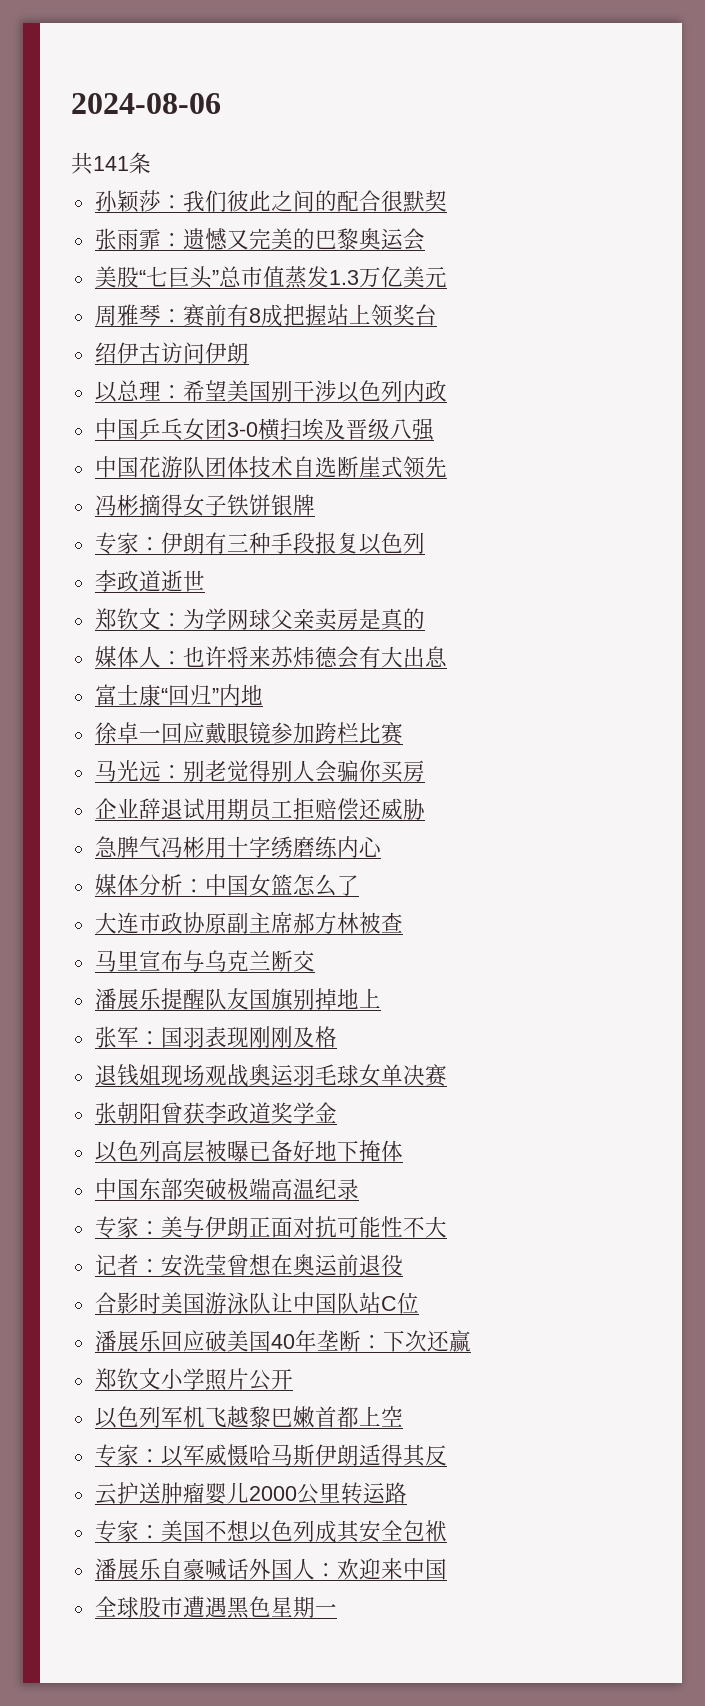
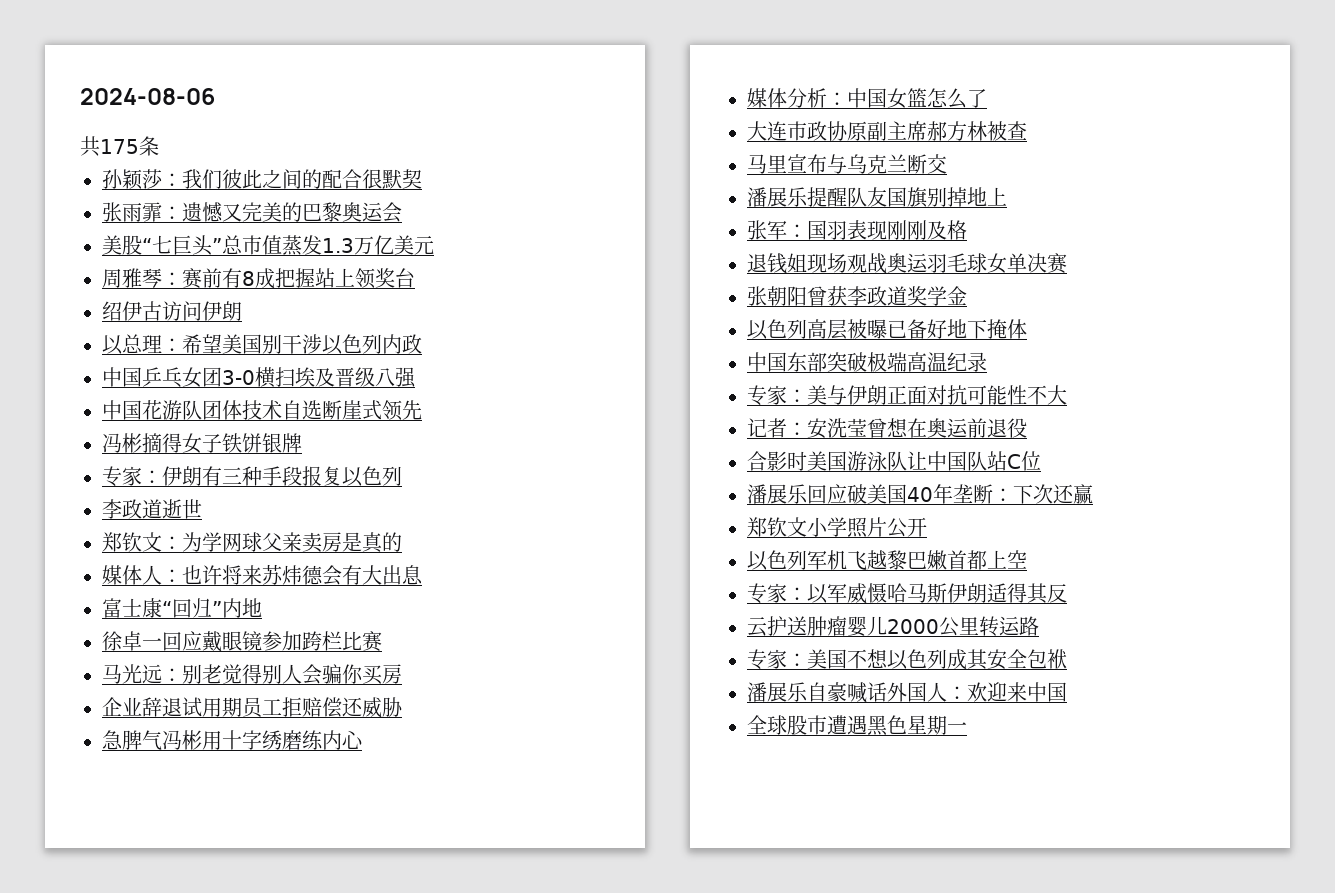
- 共141条
+ 共175条

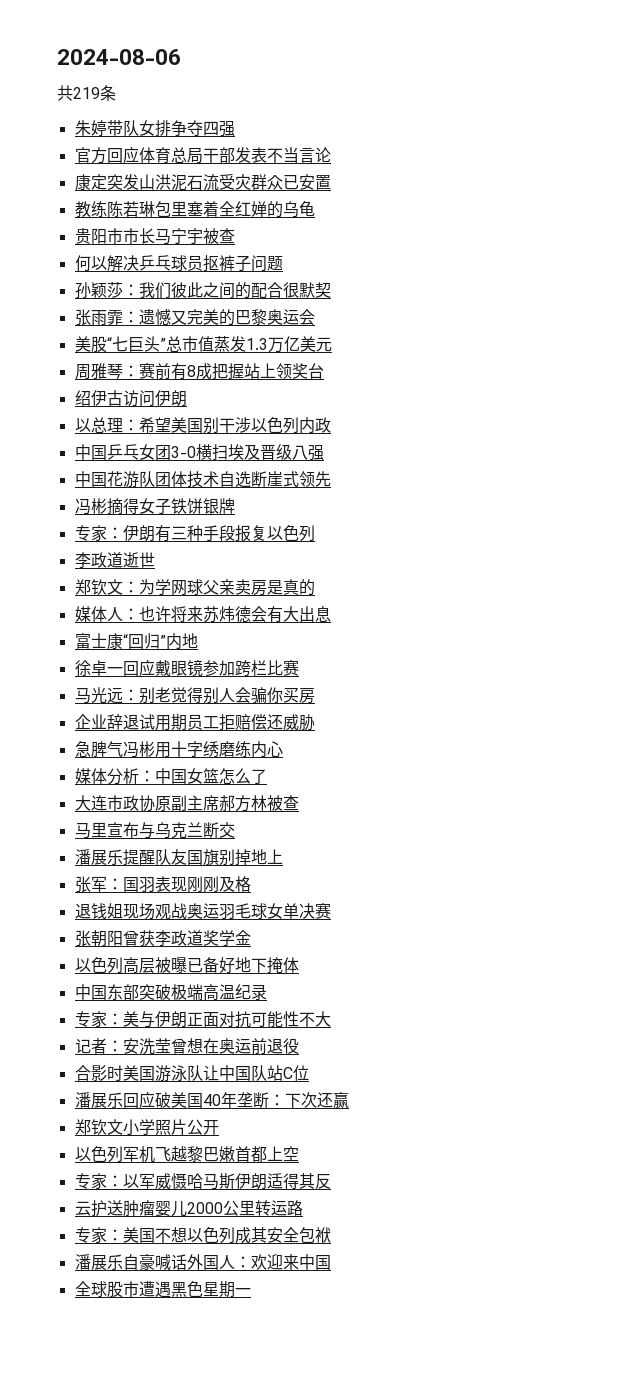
- 共175条
+ 共219条
+ 朱婷带队女排争夺四强
+ 官方回应体育总局干部发表不当言论
+ 康定突发山洪泥石流受灾群众已安置
+ 教练陈若琳包里塞着全红婵的乌龟
+ 贵阳市市长马宁宇被查
+ 何以解决乒乓球员抠裤子问题

